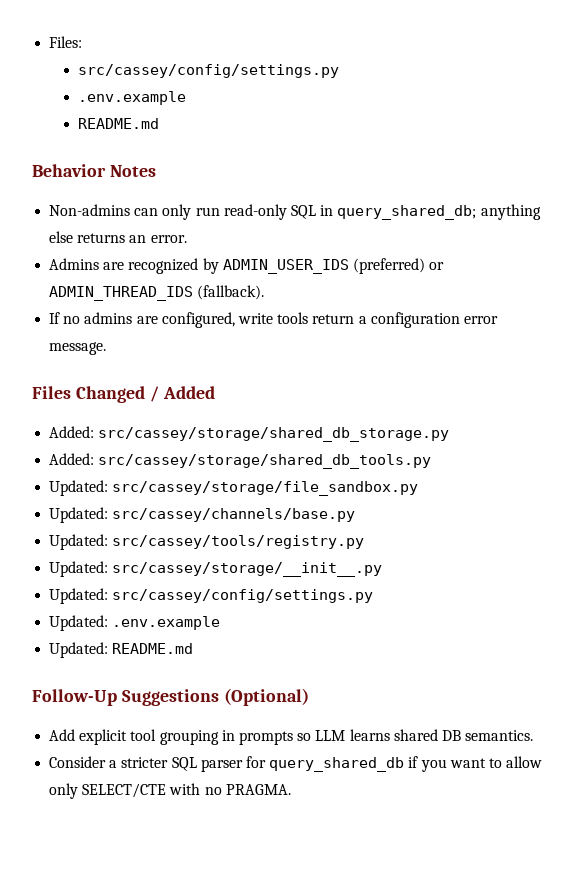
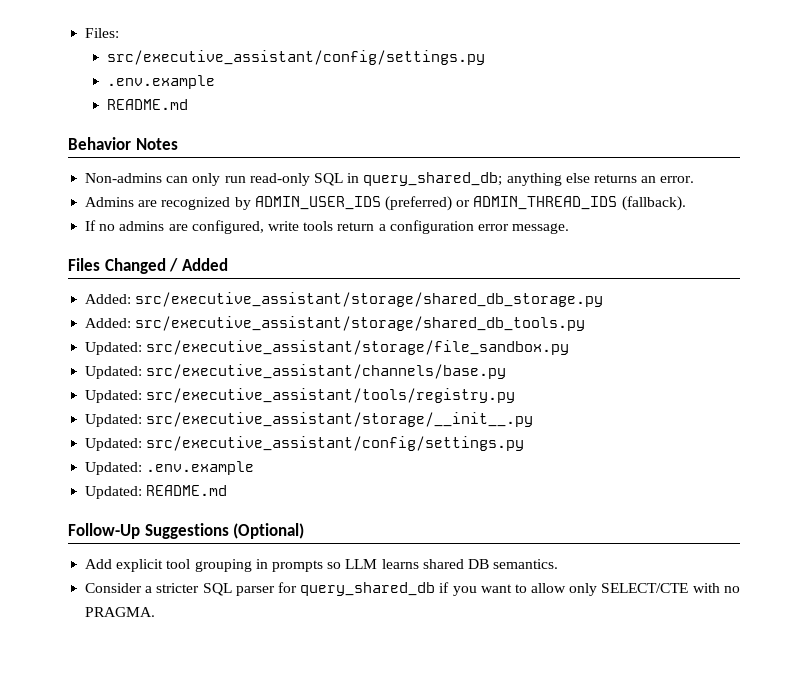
  Files:
- src/cassey/config/settings.py
+ src/executive_assistant/config/settings.py
- Added: src/cassey/storage/shared_db_storage.py
- Added: src/cassey/storage/shared_db_tools.py
- Updated: src/cassey/storage/file_sandbox.py
- Updated: src/cassey/channels/base.py
- Updated: src/cassey/tools/registry.py
- Updated: src/cassey/storage/__init__.py
- Updated: src/cassey/config/settings.py
+ Added: src/executive_assistant/storage/shared_db_storage.py
+ Added: src/executive_assistant/storage/shared_db_tools.py
+ Updated: src/executive_assistant/storage/file_sandbox.py
+ Updated: src/executive_assistant/channels/base.py
+ Updated: src/executive_assistant/tools/registry.py
+ Updated: src/executive_assistant/storage/__init__.py
+ Updated: src/executive_assistant/config/settings.py

